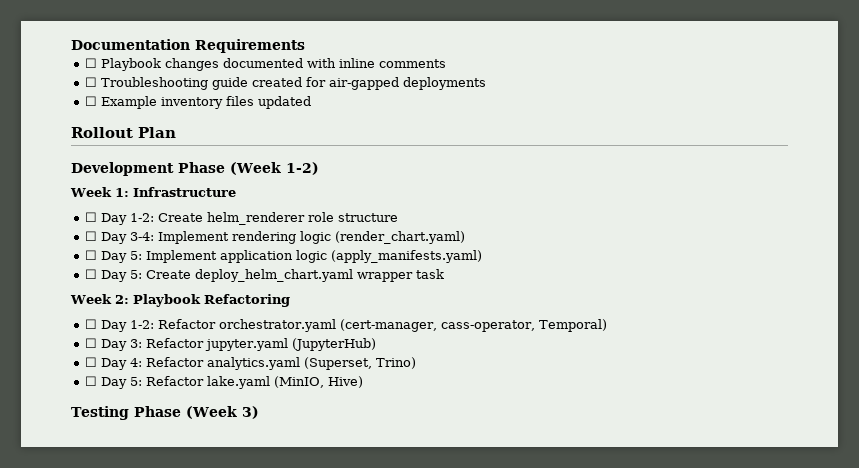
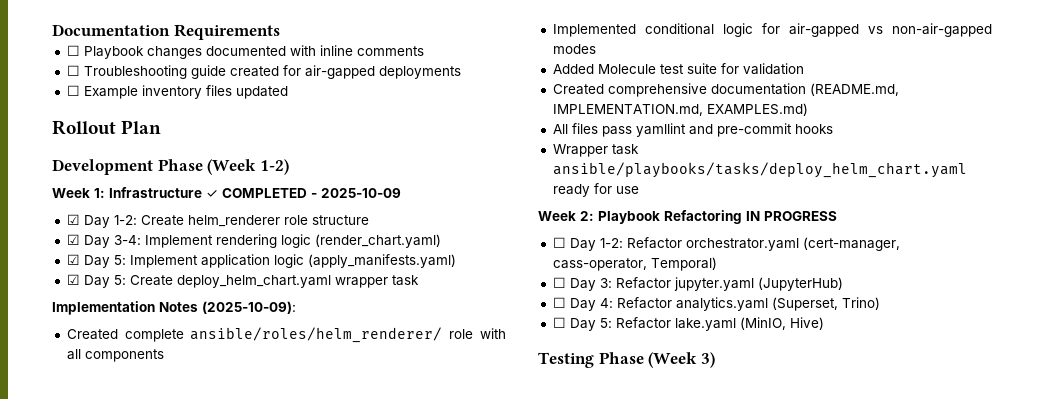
- Week 1: Infrastructure
- ☐ Day 1-2: Create helm_renderer role structure
+ Week 1: Infrastructure ✓ COMPLETED - 2025-10-09
+ ☑ Day 1-2: Create helm_renderer role structure
- ☐ Day 3-4: Implement rendering logic (render_chart.yaml)
+ ☑ Day 3-4: Implement rendering logic (render_chart.yaml)
- ☐ Day 5: Implement application logic (apply_manifests.yaml)
+ ☑ Day 5: Implement application logic (apply_manifests.yaml)
- ☐ Day 5: Create deploy_helm_chart.yaml wrapper task
+ ☑ Day 5: Create deploy_helm_chart.yaml wrapper task
+ Implementation Notes (2025-10-09):
+ Created complete ansible/roles/helm_renderer/ role with all components
+ Implemented conditional logic for air-gapped vs non-air-gapped modes
+ Added Molecule test suite for validation
+ Created comprehensive documentation (README.md, IMPLEMENTATION.md, EXAMPLES.md)
+ All files pass yamllint and pre-commit hooks
+ Wrapper task ansible/playbooks/tasks/deploy_helm_chart.yaml ready for use
- Week 2: Playbook Refactoring
+ Week 2: Playbook Refactoring IN PROGRESS

